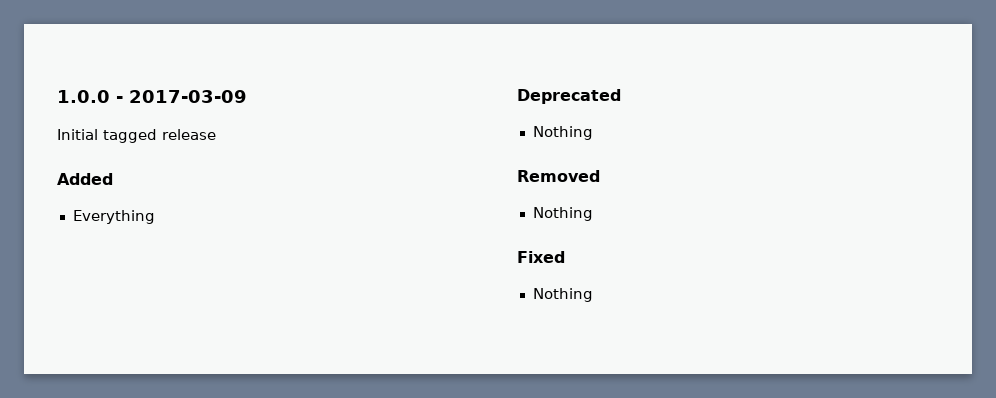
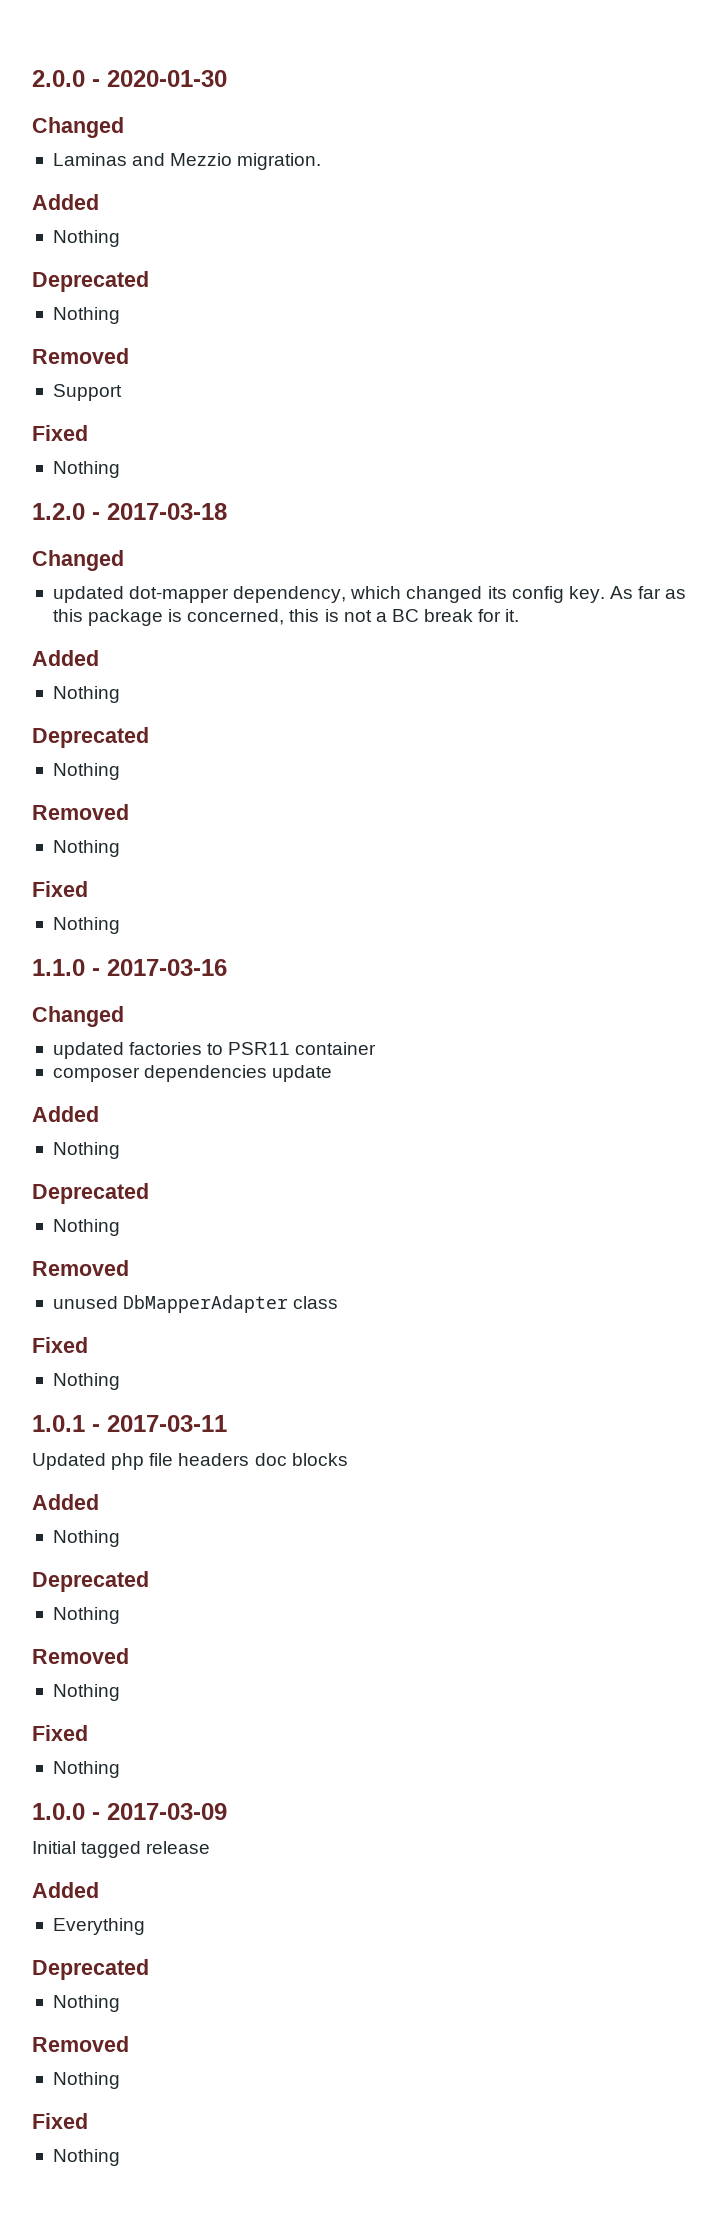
+ 2.0.0 - 2020-01-30
+ Changed
+ Laminas and Mezzio migration.
+ Added
+ Nothing
+ Deprecated
+ Nothing
+ Removed
+ Support
+ Fixed
+ Nothing
+ 1.2.0 - 2017-03-18
+ Changed
+ updated dot-mapper dependency, which changed its config key. As far as this package is concerned, this is not a BC break for it.
+ Added
+ Nothing
+ Deprecated
+ Nothing
+ Removed
+ Nothing
+ Fixed
+ Nothing
+ 1.1.0 - 2017-03-16
+ Changed
+ updated factories to PSR11 container
+ composer dependencies update
+ Added
+ Nothing
+ Deprecated
+ Nothing
+ Removed
+ unused DbMapperAdapter class
+ Fixed
+ Nothing
+ 1.0.1 - 2017-03-11
+ Updated php file headers doc blocks
+ Added
+ Nothing
+ Deprecated
+ Nothing
+ Removed
+ Nothing
+ Fixed
+ Nothing

